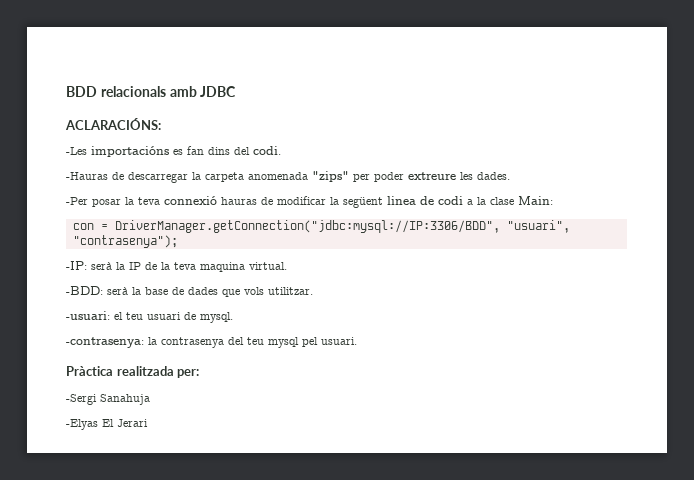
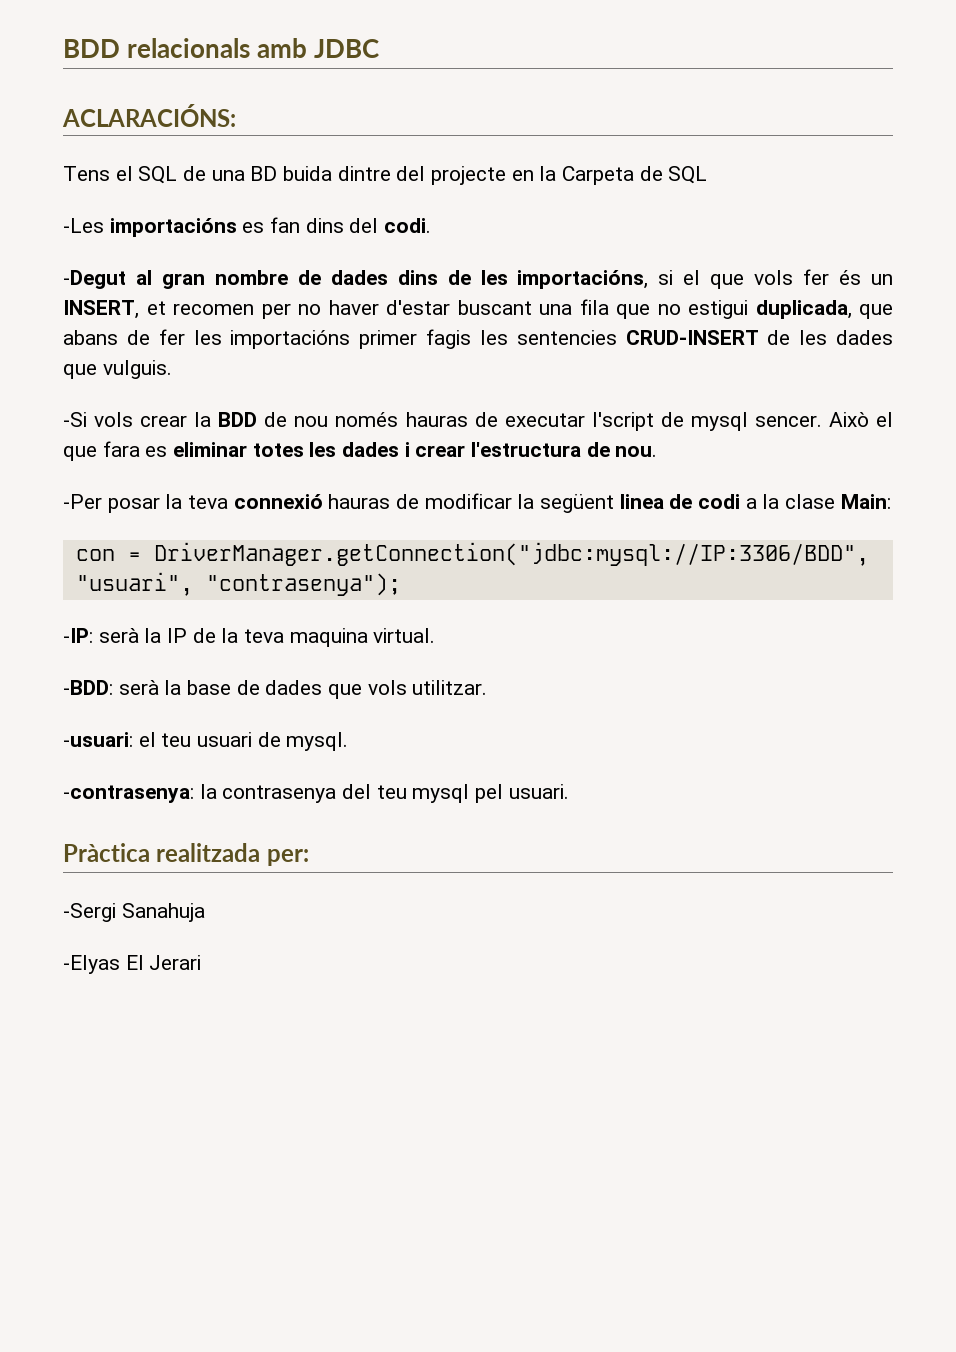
+ Tens el SQL de una BD buida dintre del projecte en la Carpeta de SQL
- -Hauras de descarregar la carpeta anomenada "zips" per poder extreure les dades.
+ -Degut al gran nombre de dades dins de les importacións, si el que vols fer és un INSERT, et recomen per no haver d'estar buscant una fila que no estigui duplicada, que abans de fer les importacións primer fagis les sentencies CRUD-INSERT de les dades que vulguis.
+ -Si vols crear la BDD de nou només hauras de executar l'script de mysql sencer. Això el que fara es eliminar totes les dades i crear l'estructura de nou.

